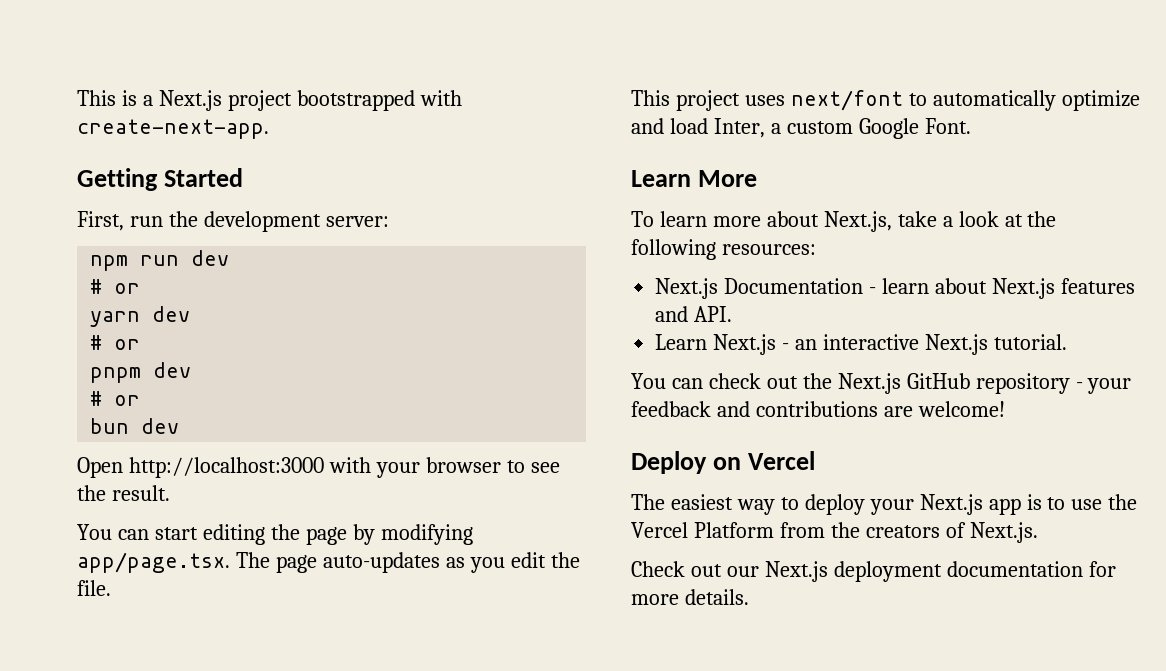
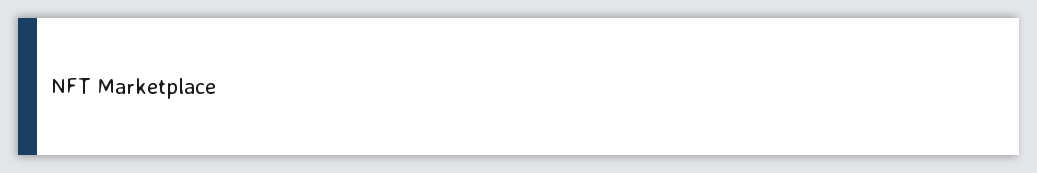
- This is a Next.js project bootstrapped with create-next-app.
- Getting Started
- First, run the development server:
- npm run dev
- # or
- yarn dev
- # or
- pnpm dev
- # or
- bun dev
- Open http://localhost:3000 with your browser to see the result.
- You can start editing the page by modifying app/page.tsx. The page auto-updates as you edit the file.
- This project uses next/font to automatically optimize and load Inter, a custom Google Font.
- Learn More
- To learn more about Next.js, take a look at the following resources:
- Next.js Documentation - learn about Next.js features and API.
- Learn Next.js - an interactive Next.js tutorial.
- You can check out the Next.js GitHub repository - your feedback and contributions are welcome!
- Deploy on Vercel
- The easiest way to deploy your Next.js app is to use the Vercel Platform from the creators of Next.js.
- Check out our Next.js deployment documentation for more details.
+ NFT Marketplace

